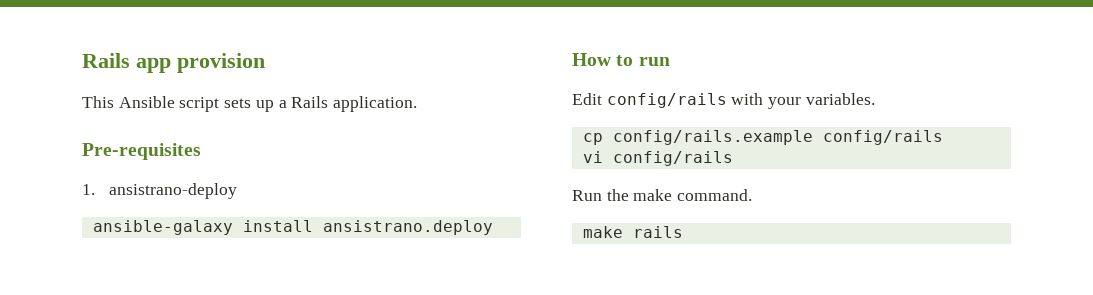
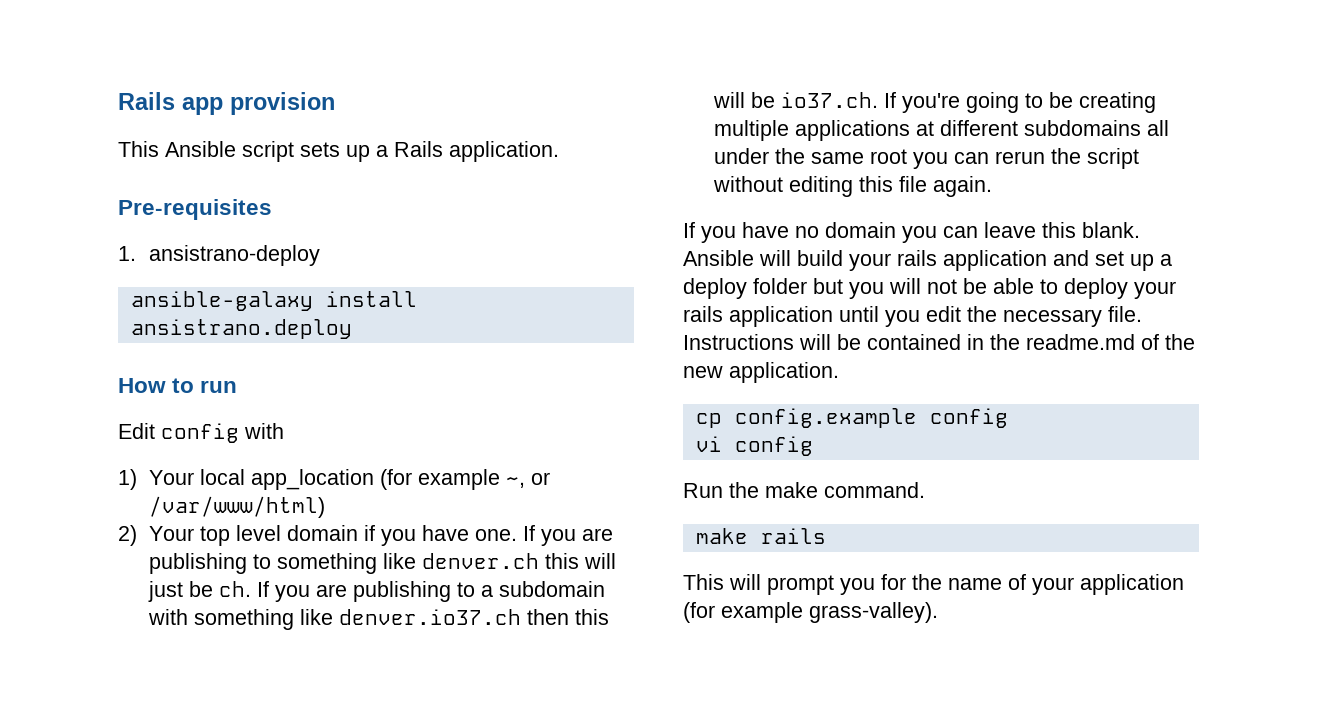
- Edit config/rails with your variables.
+ Edit config with
+ 1) Your local app_location (for example ~, or /var/www/html)
+ 2) Your top level domain if you have one. If you are publishing to something like denver.ch this will just be ch. If you are publishing to a subdomain with something like denver.io37.ch then this will be io37.ch. If you're going to be creating multiple applications at different subdomains all under the same root you can rerun the script without editing this file again.
+ If you have no domain you can leave this blank. Ansible will build your rails application and set up a deploy folder but you will not be able to deploy your rails application until you edit the necessary file. Instructions will be contained in the readme.md of the new application.
- cp config/rails.example config/rails
+ cp config.example config
- vi config/rails
+ vi config
+ This will prompt you for the name of your application (for example grass-valley).

